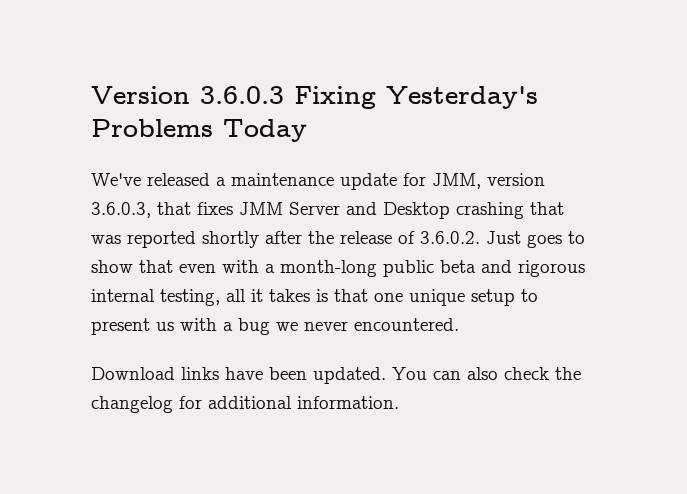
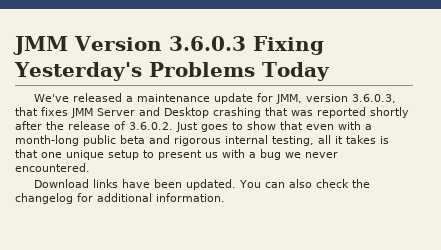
- Version 3.6.0.3 Fixing Yesterday's Problems Today
+ JMM Version 3.6.0.3 Fixing Yesterday's Problems Today

